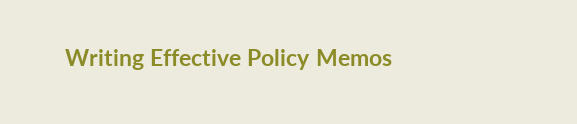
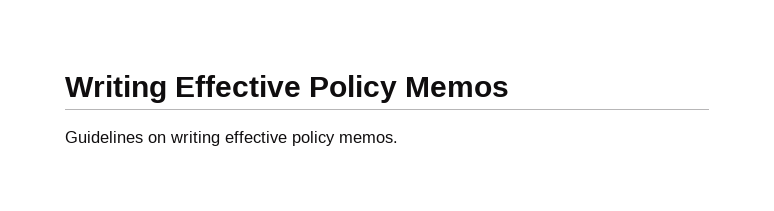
+ Guidelines on writing effective policy memos.

